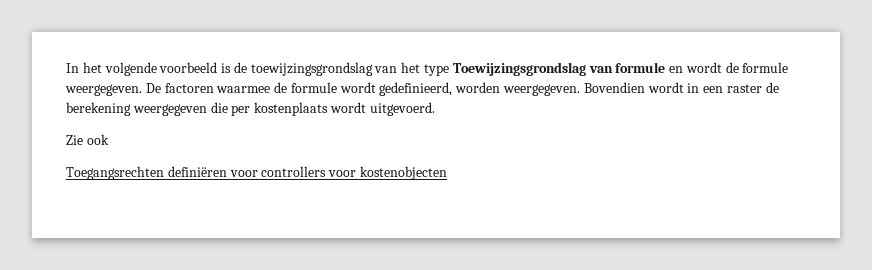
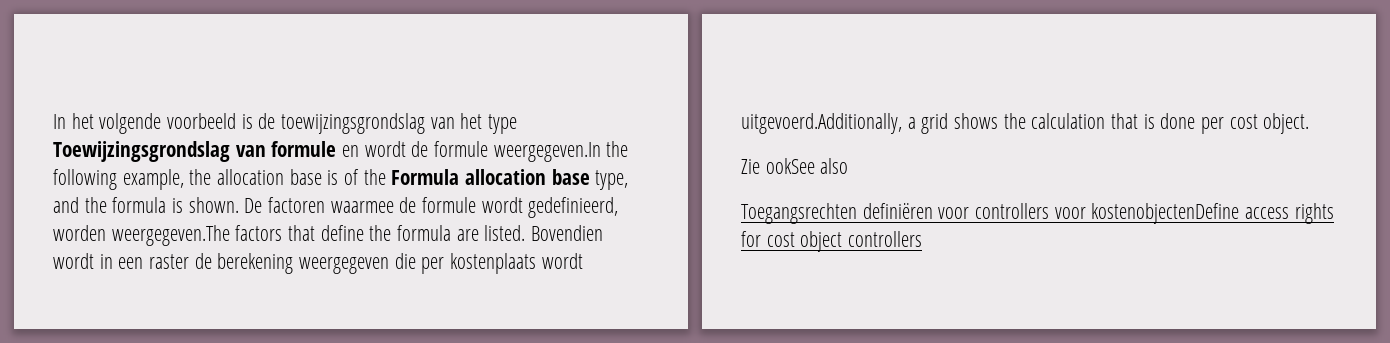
- In het volgende voorbeeld is de toewijzingsgrondslag van het type Toewijzingsgrondslag van formule en wordt de formule weergegeven.
+ In het volgende voorbeeld is de toewijzingsgrondslag van het type Toewijzingsgrondslag van formule en wordt de formule weergegeven.In the following example, the allocation base is of the Formula allocation base type, and the formula is shown.
- De factoren waarmee de formule wordt gedefinieerd, worden weergegeven.
+ De factoren waarmee de formule wordt gedefinieerd, worden weergegeven.The factors that define the formula are listed.
- Bovendien wordt in een raster de berekening weergegeven die per kostenplaats wordt uitgevoerd.
+ Bovendien wordt in een raster de berekening weergegeven die per kostenplaats wordt uitgevoerd.Additionally, a grid shows the calculation that is done per cost object.
- Zie ook
+ Zie ookSee also
- Toegangsrechten definiëren voor controllers voor kostenobjecten
+ Toegangsrechten definiëren voor controllers voor kostenobjectenDefine access rights for cost object controllers

